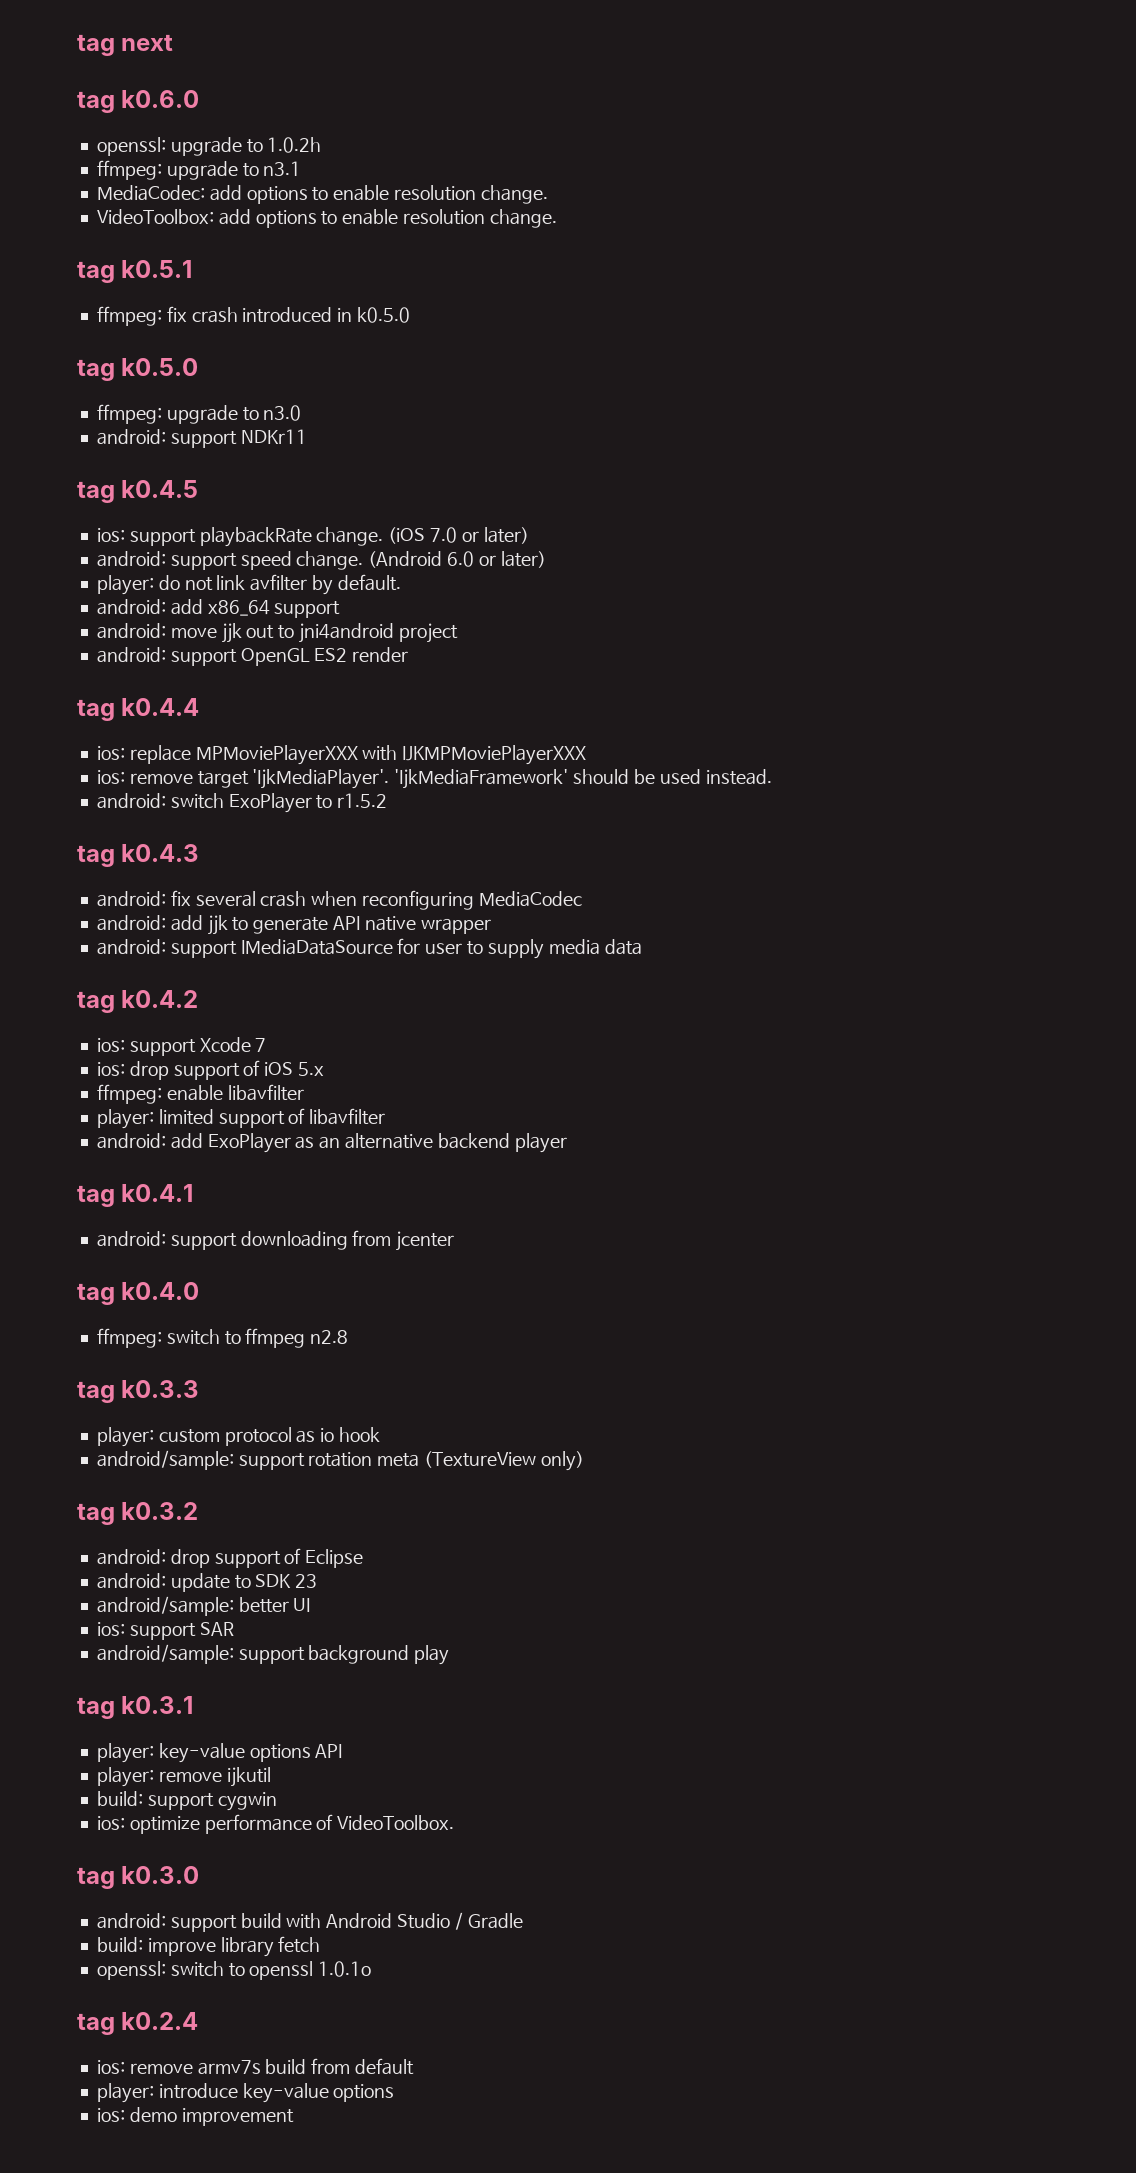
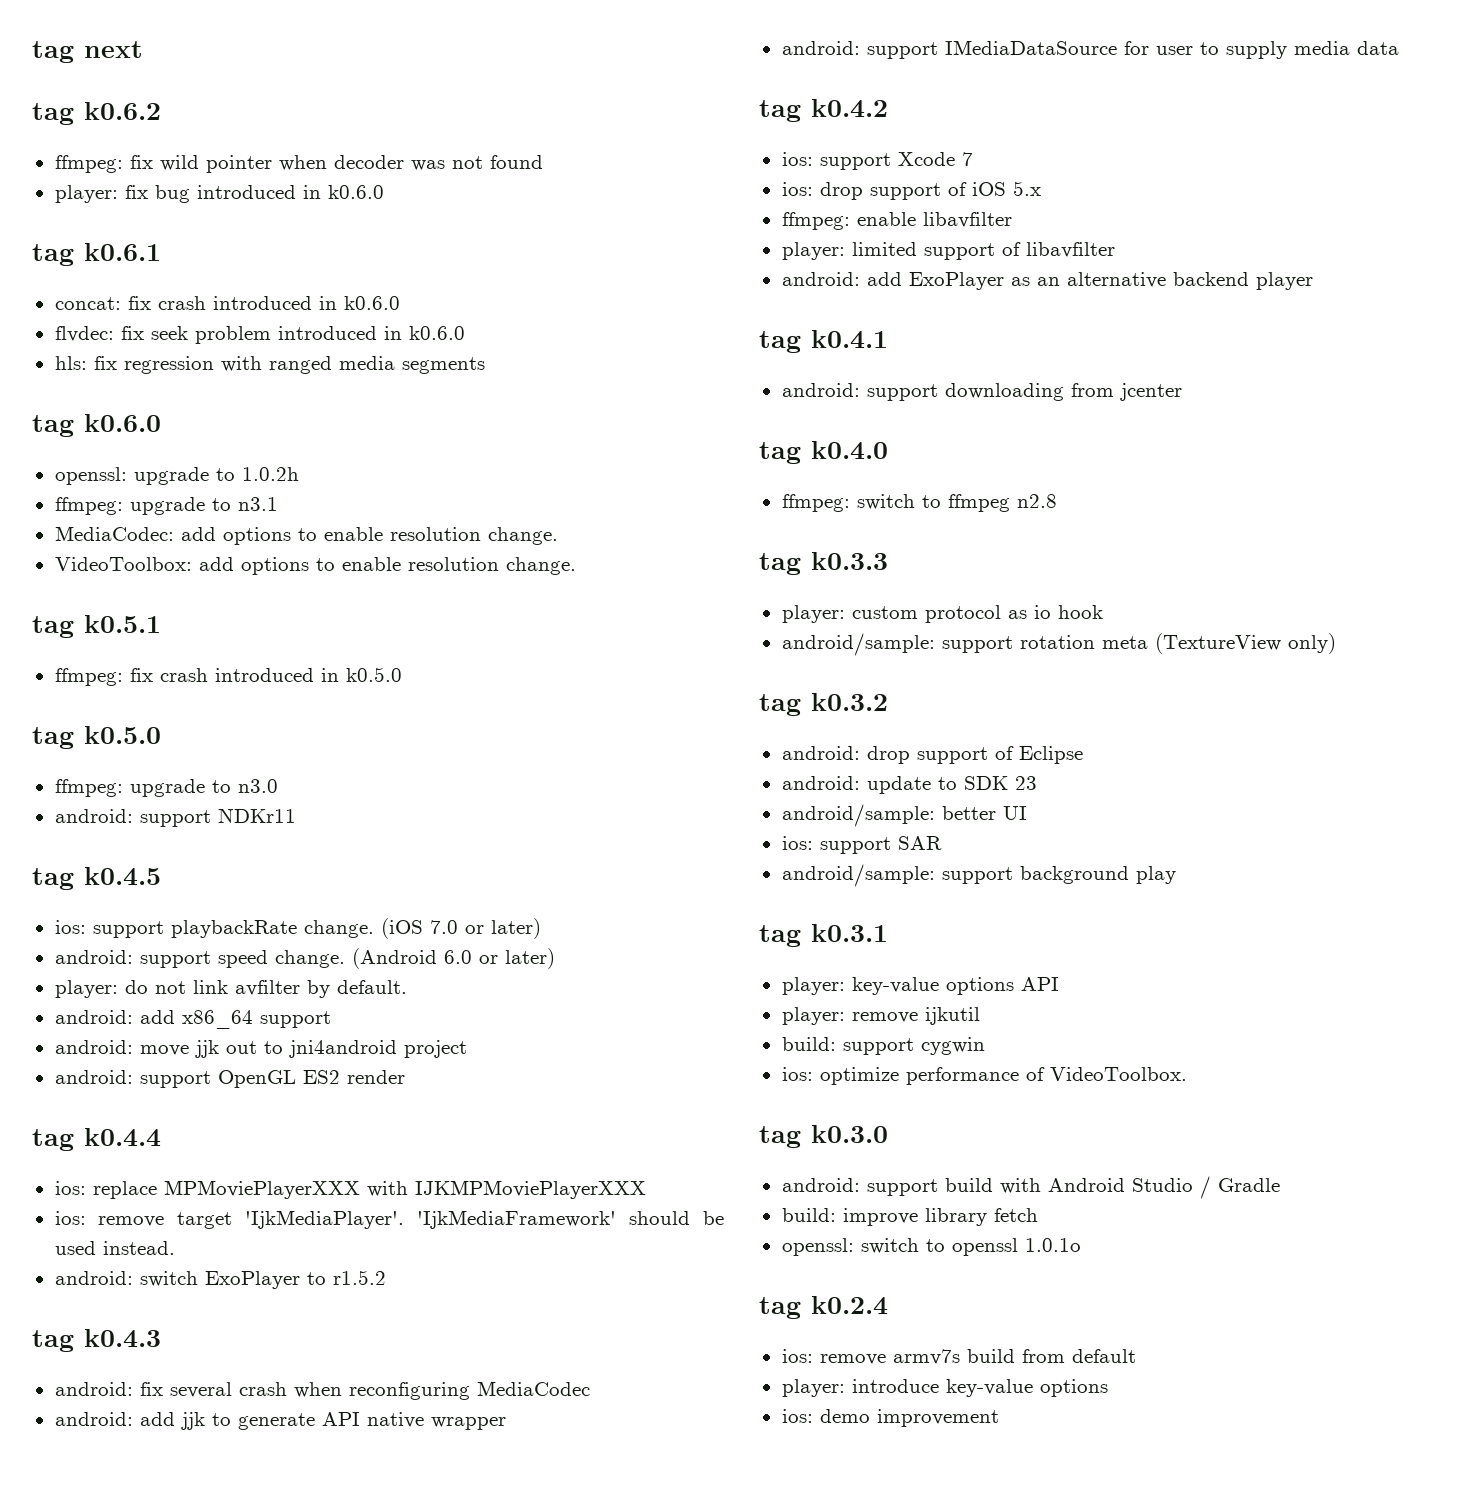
+ tag k0.6.2
+ ffmpeg: fix wild pointer when decoder was not found
+ player: fix bug introduced in k0.6.0
+ tag k0.6.1
+ concat: fix crash introduced in k0.6.0
+ flvdec: fix seek problem introduced in k0.6.0
+ hls: fix regression with ranged media segments

